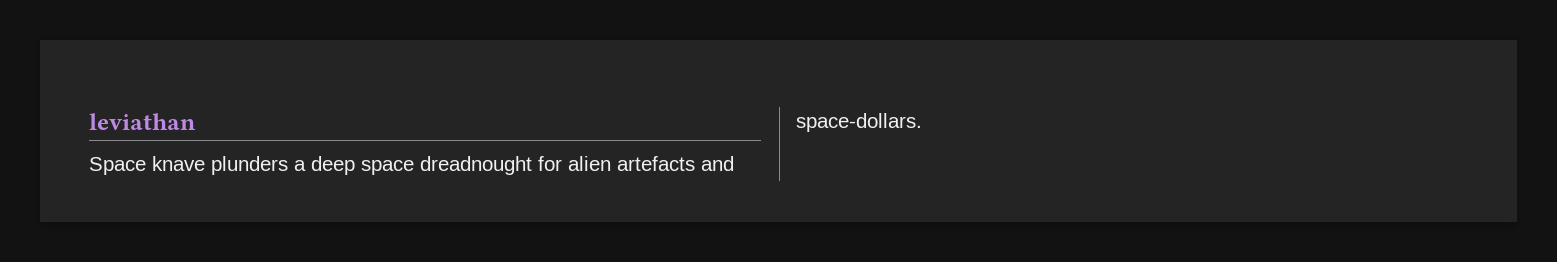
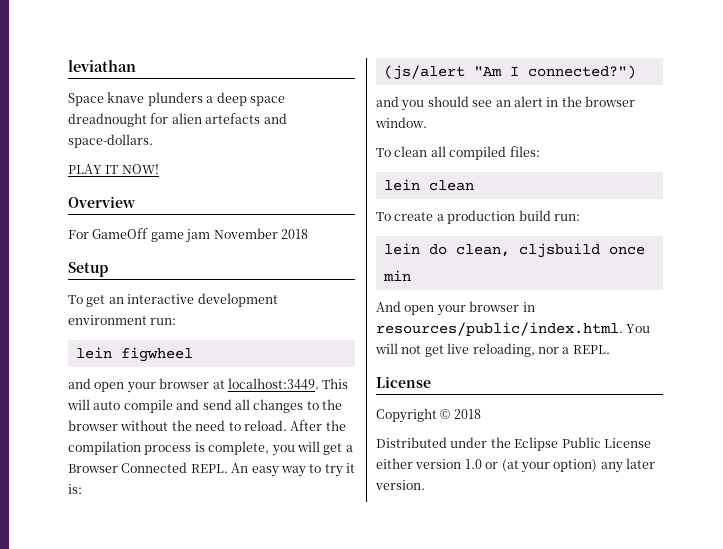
+ PLAY IT NOW!
+ Overview
+ For GameOff game jam November 2018
+ Setup
+ To get an interactive development environment run:
+ lein figwheel
+ and open your browser at localhost:3449. This will auto compile and send all changes to the browser without the need to reload. After the compilation process is complete, you will get a Browser Connected REPL. An easy way to try it is:
+ (js/alert "Am I connected?")
+ and you should see an alert in the browser window.
+ To clean all compiled files:
+ lein clean
+ To create a production build run:
+ lein do clean, cljsbuild once min
+ And open your browser in resources/public/index.html. You will not get live reloading, nor a REPL.
+ License
+ Copyright © 2018
+ Distributed under the Eclipse Public License either version 1.0 or (at your option) any later version.

